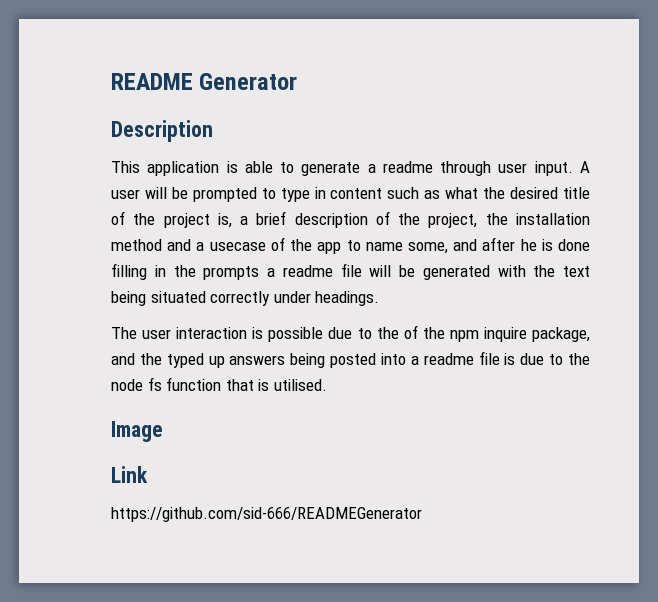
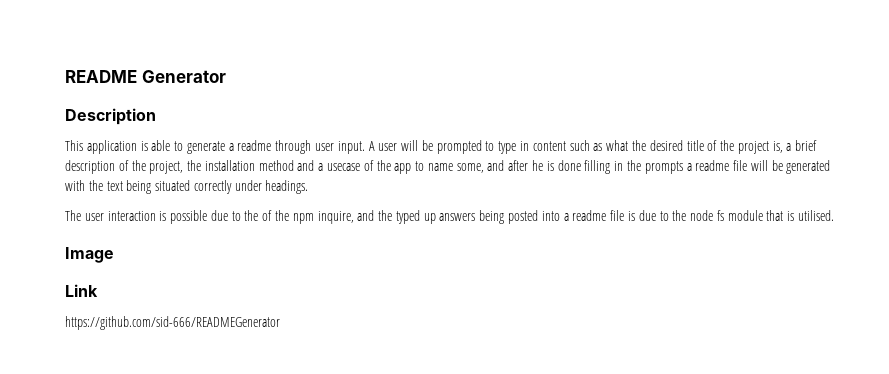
- The user interaction is possible due to the of the npm inquire package, and the typed up answers being posted into a readme file is due to the node fs function that is utilised.
+ The user interaction is possible due to the of the npm inquire, and the typed up answers being posted into a readme file is due to the node fs module that is utilised.

